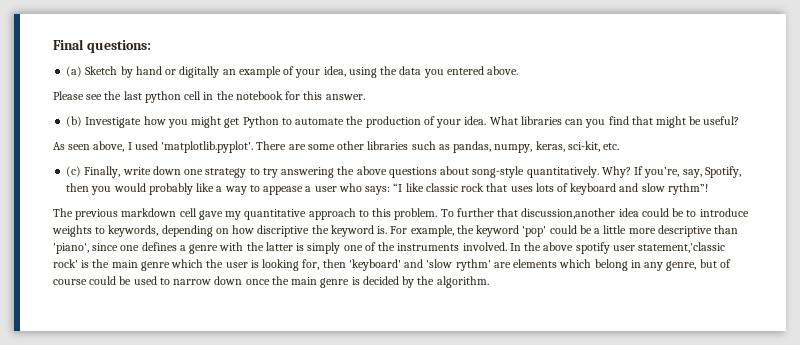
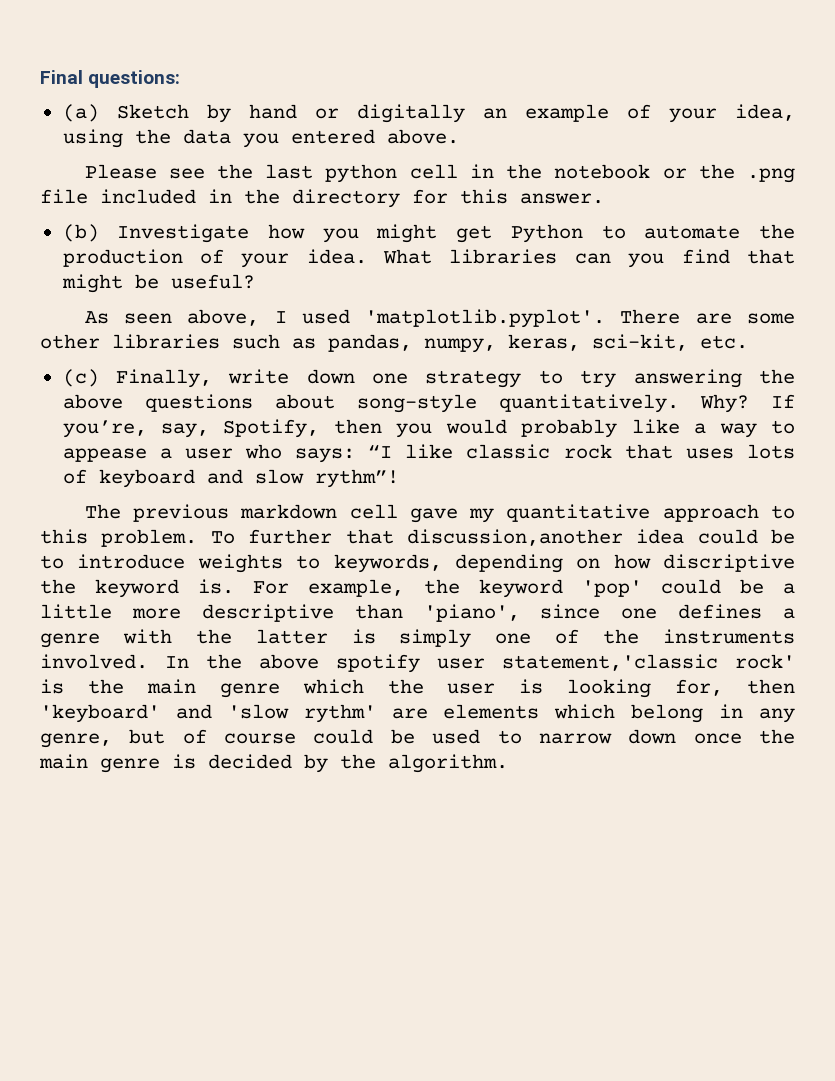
- Please see the last python cell in the notebook for this answer.
+ Please see the last python cell in the notebook or the .png file included in the directory for this answer.

